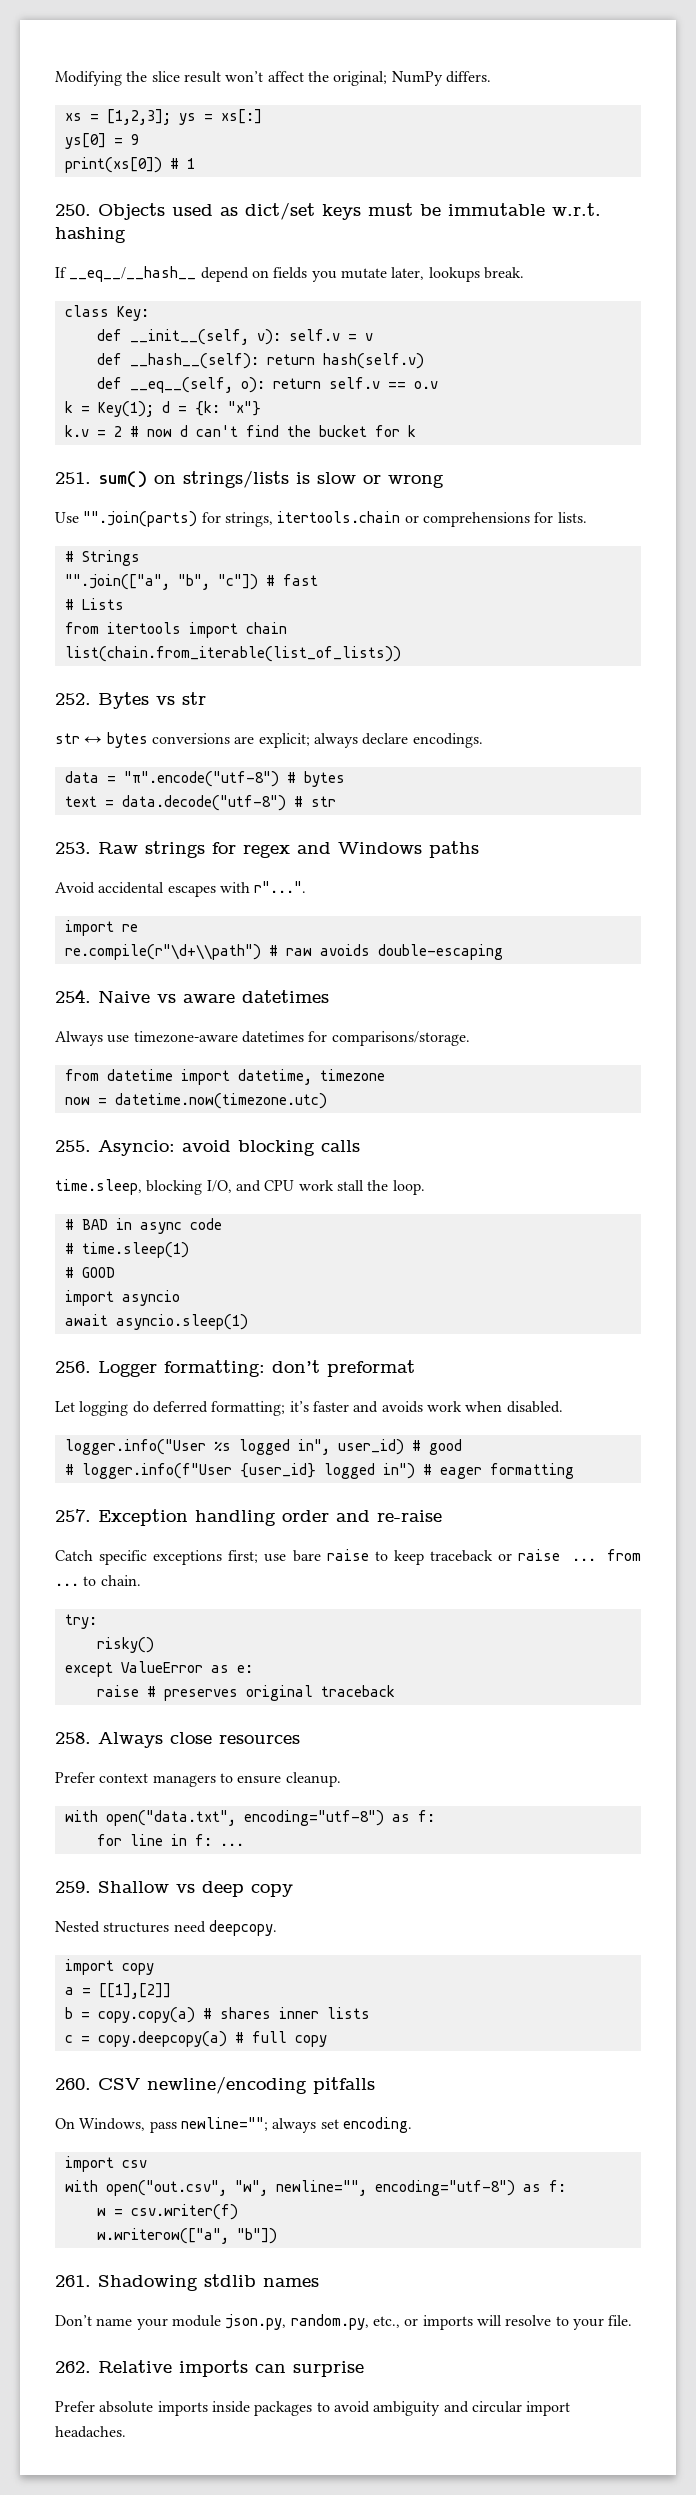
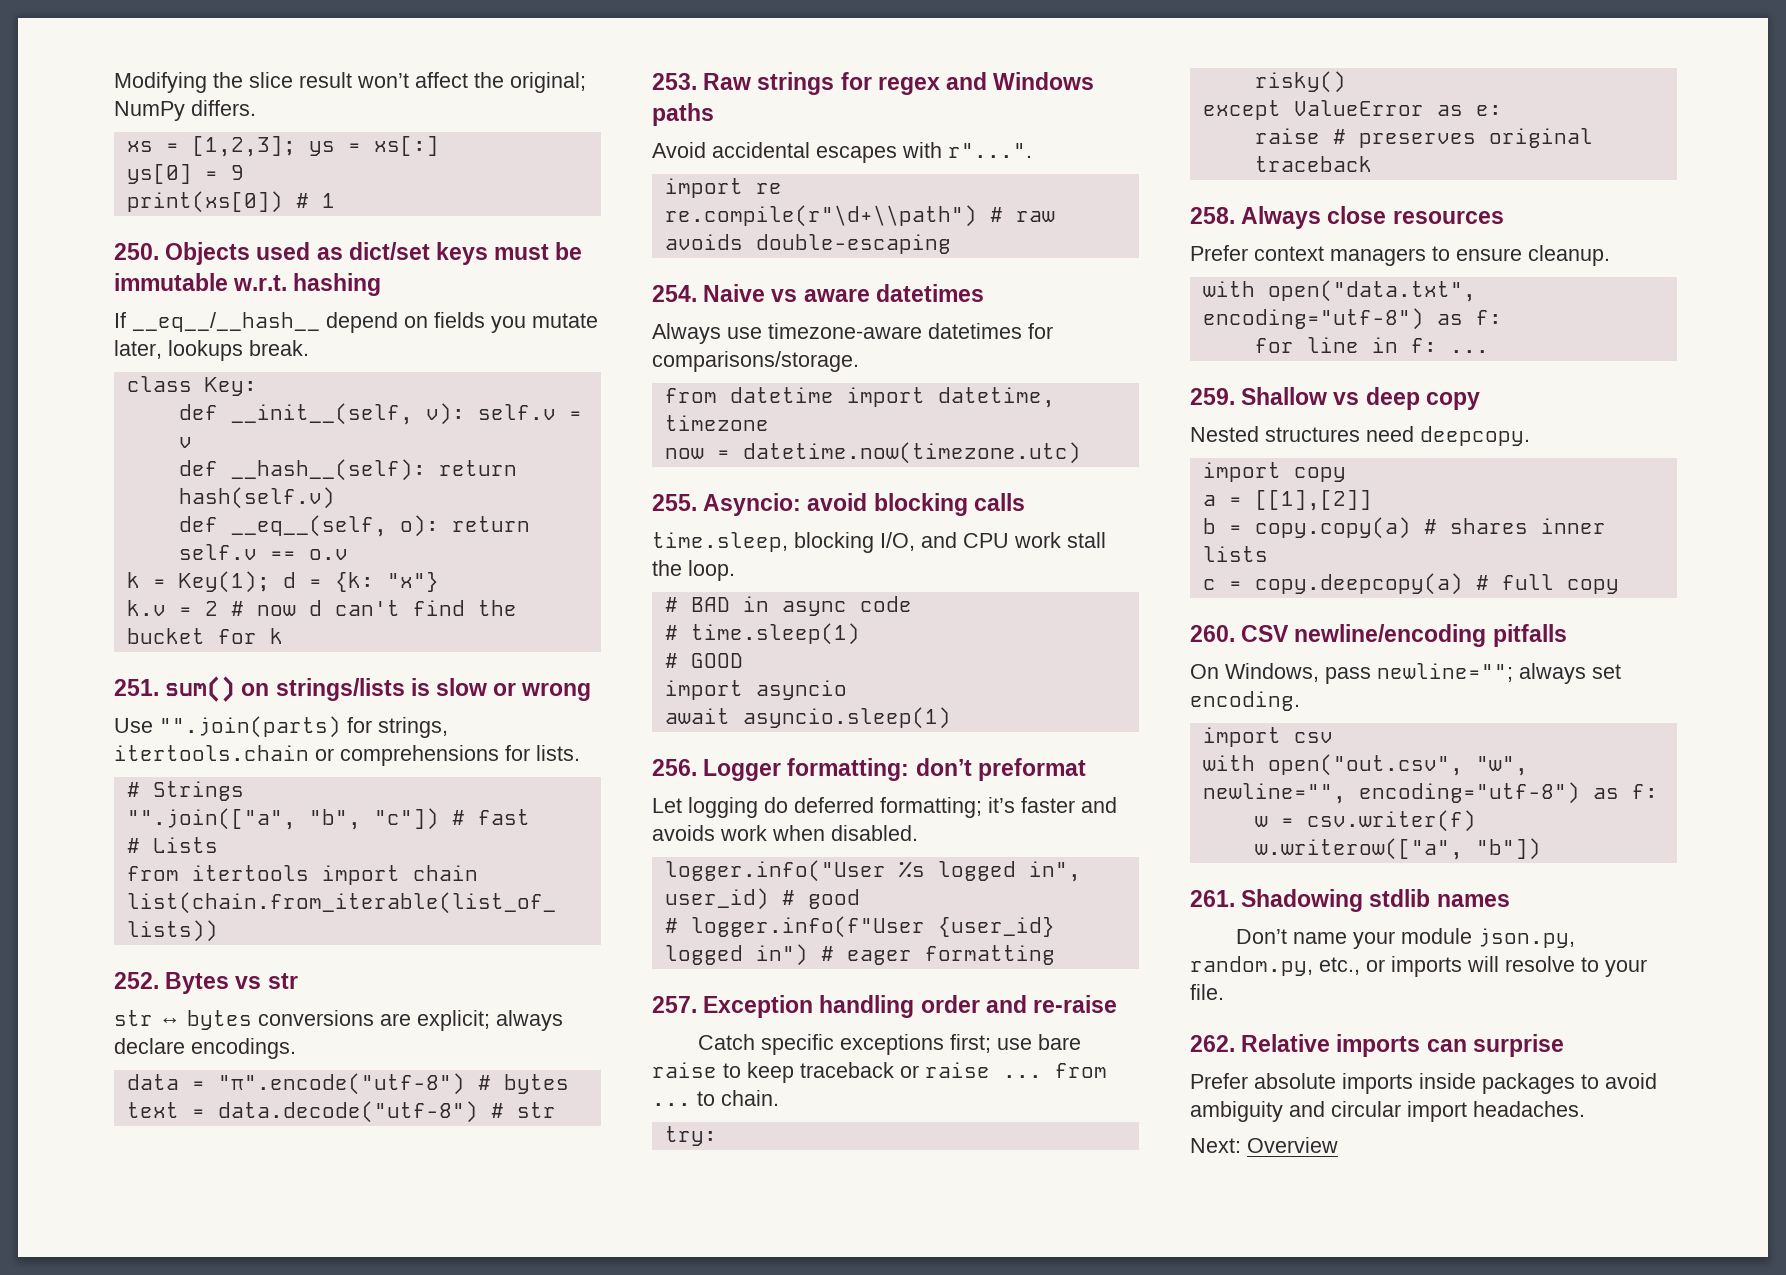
+ Next: Overview

